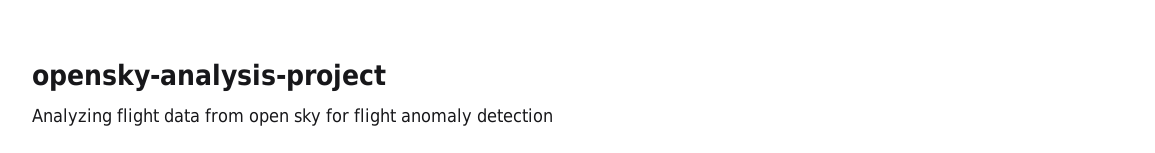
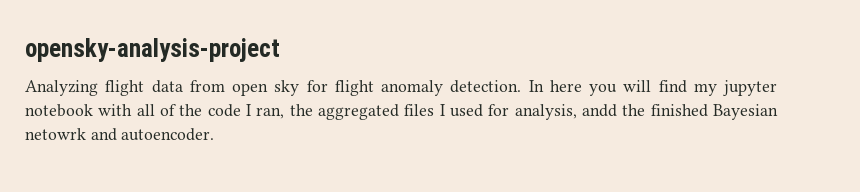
- Analyzing flight data from open sky for flight anomaly detection
+ Analyzing flight data from open sky for flight anomaly detection. In here you will find my jupyter notebook with all of the code I ran, the aggregated files I used for analysis, andd the finished Bayesian netowrk and autoencoder.

